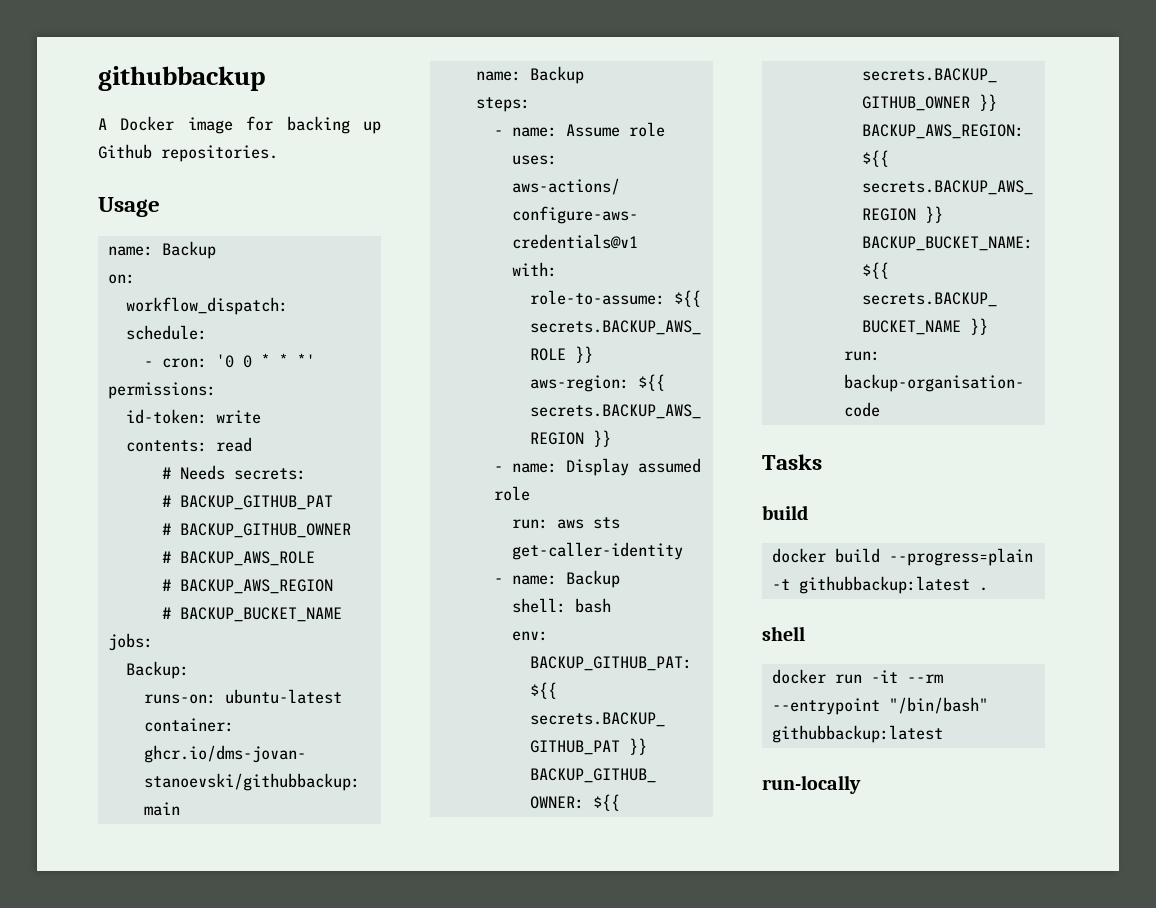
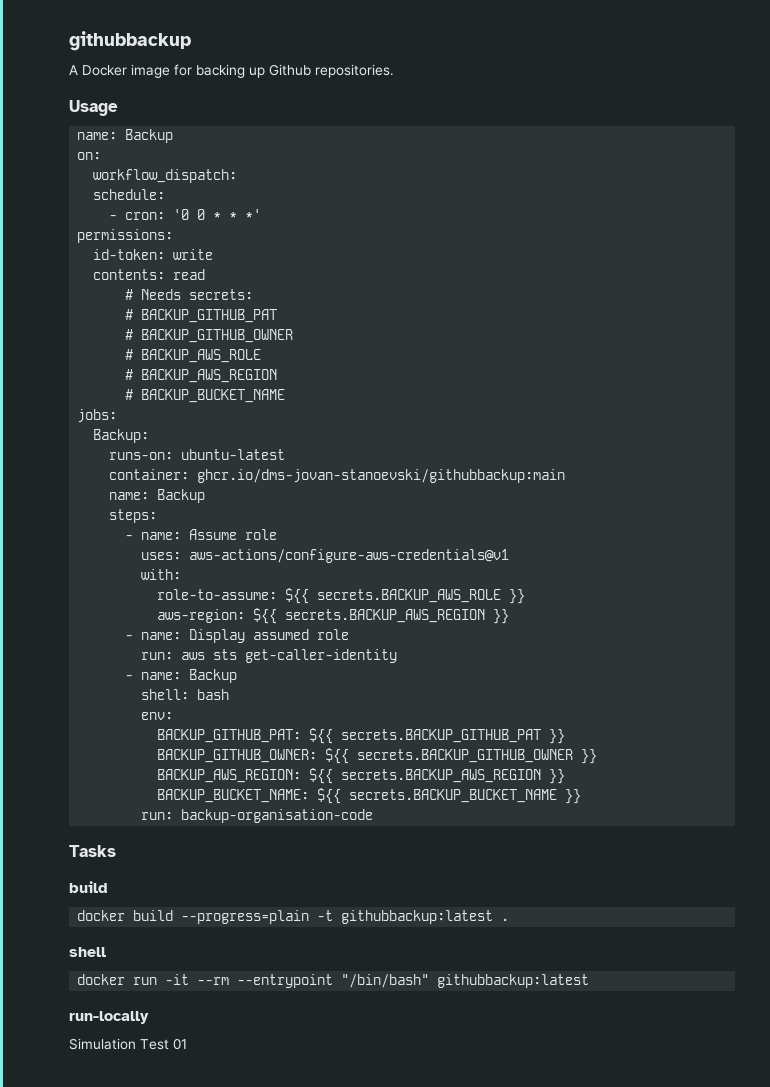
+ Simulation Test 01

